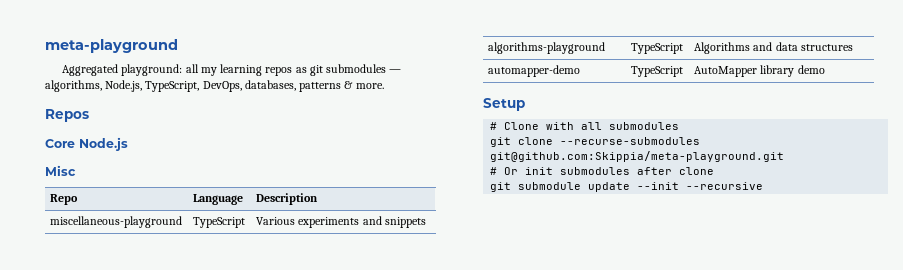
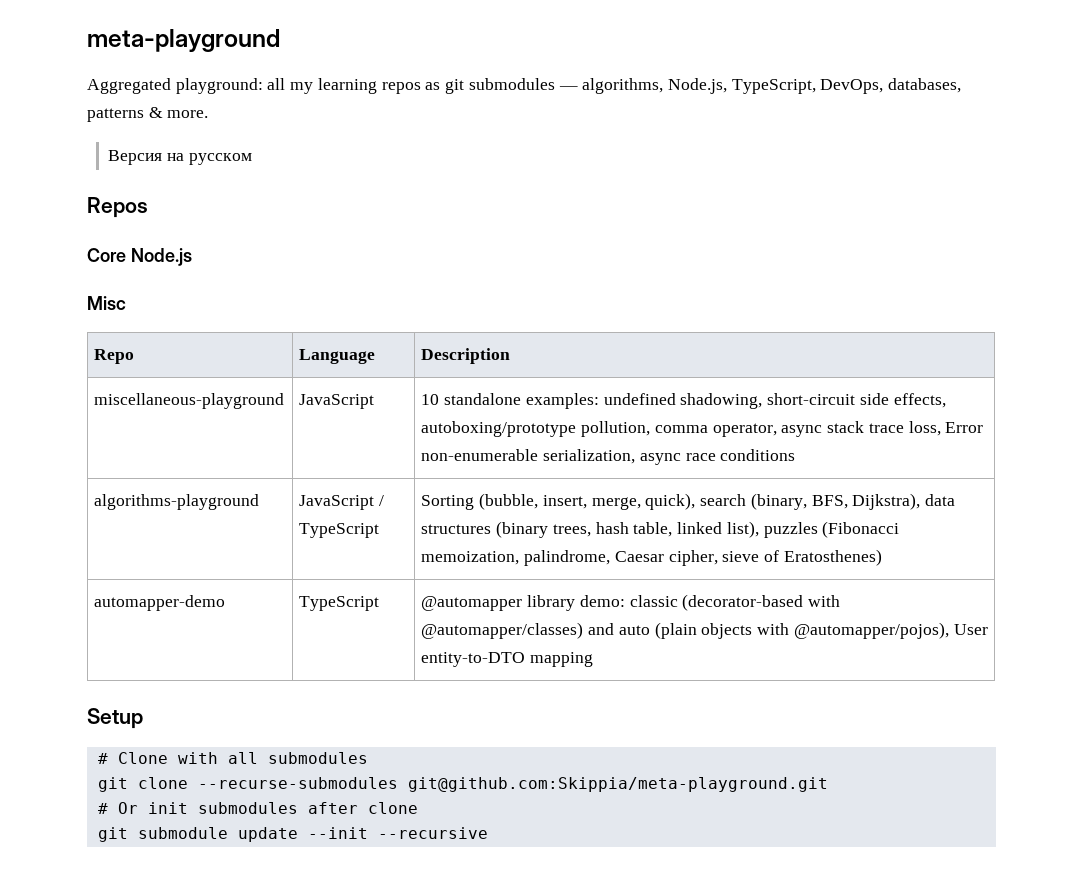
+ Версия на русском
- miscellaneous-playground | TypeScript | Various experiments and snippets
+ miscellaneous-playground | JavaScript | 10 standalone examples: undefined shadowing, short-circuit side effects, autoboxing/prototype pollution, comma operator, async stack trace loss, Error non-enumerable serialization, async race conditions
- algorithms-playground | TypeScript | Algorithms and data structures
- automapper-demo | TypeScript | AutoMapper library demo
+ algorithms-playground | JavaScript / TypeScript | Sorting (bubble, insert, merge, quick), search (binary, BFS, Dijkstra), data structures (binary trees, hash table, linked list), puzzles (Fibonacci memoization, palindrome, Caesar cipher, sieve of Eratosthenes)
+ automapper-demo | TypeScript | @automapper library demo: classic (decorator-based with @automapper/classes) and auto (plain objects with @automapper/pojos), User entity-to-DTO mapping

